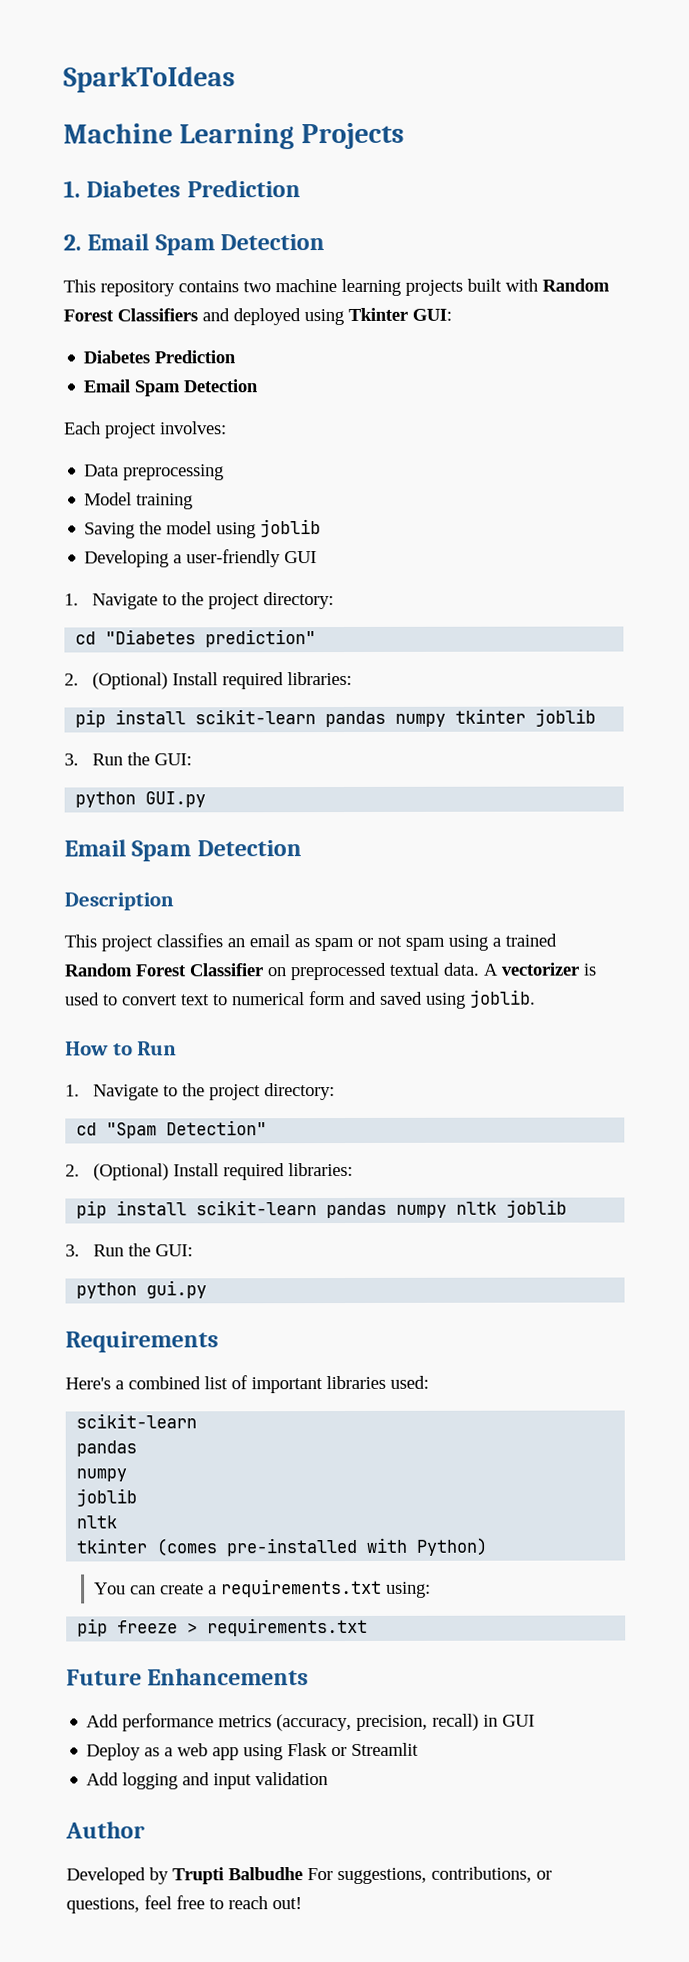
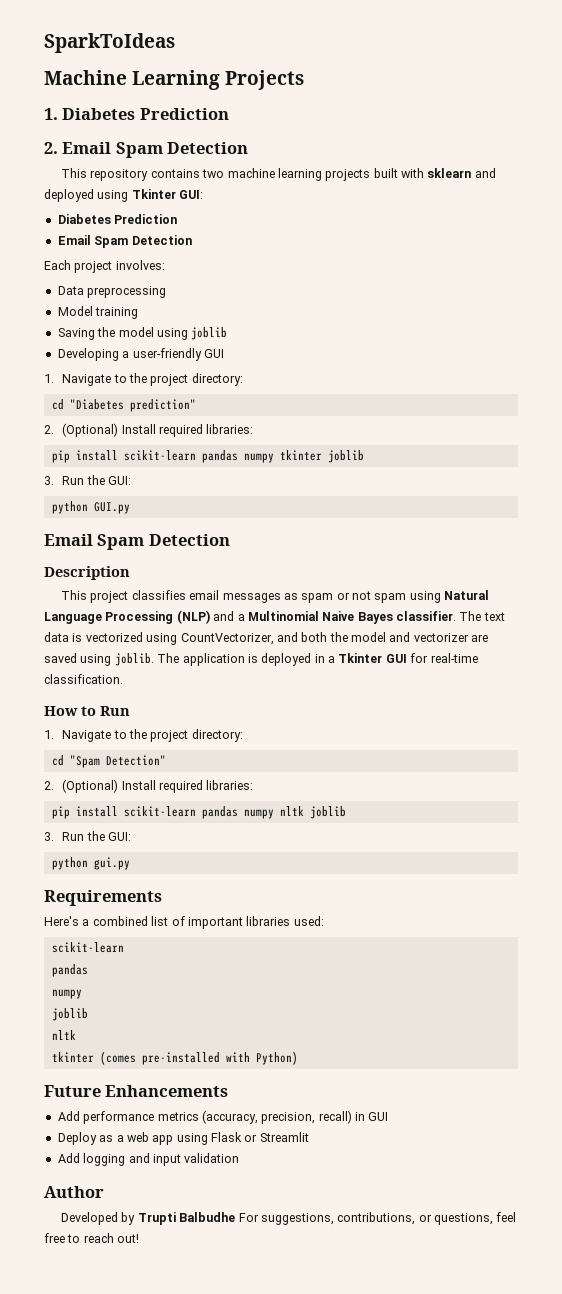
- This repository contains two machine learning projects built with Random Forest Classifiers and deployed using Tkinter GUI:
+ This repository contains two machine learning projects built with sklearn and deployed using Tkinter GUI:
- This project classifies an email as spam or not spam using a trained Random Forest Classifier on preprocessed textual data. A vectorizer is used to convert text to numerical form and saved using joblib.
+ This project classifies email messages as spam or not spam using Natural Language Processing (NLP) and a Multinomial Naive Bayes classifier. The text data is vectorized using CountVectorizer, and both the model and vectorizer are saved using joblib. The application is deployed in a Tkinter GUI for real-time classification.
- You can create a requirements.txt using:
- pip freeze > requirements.txt

